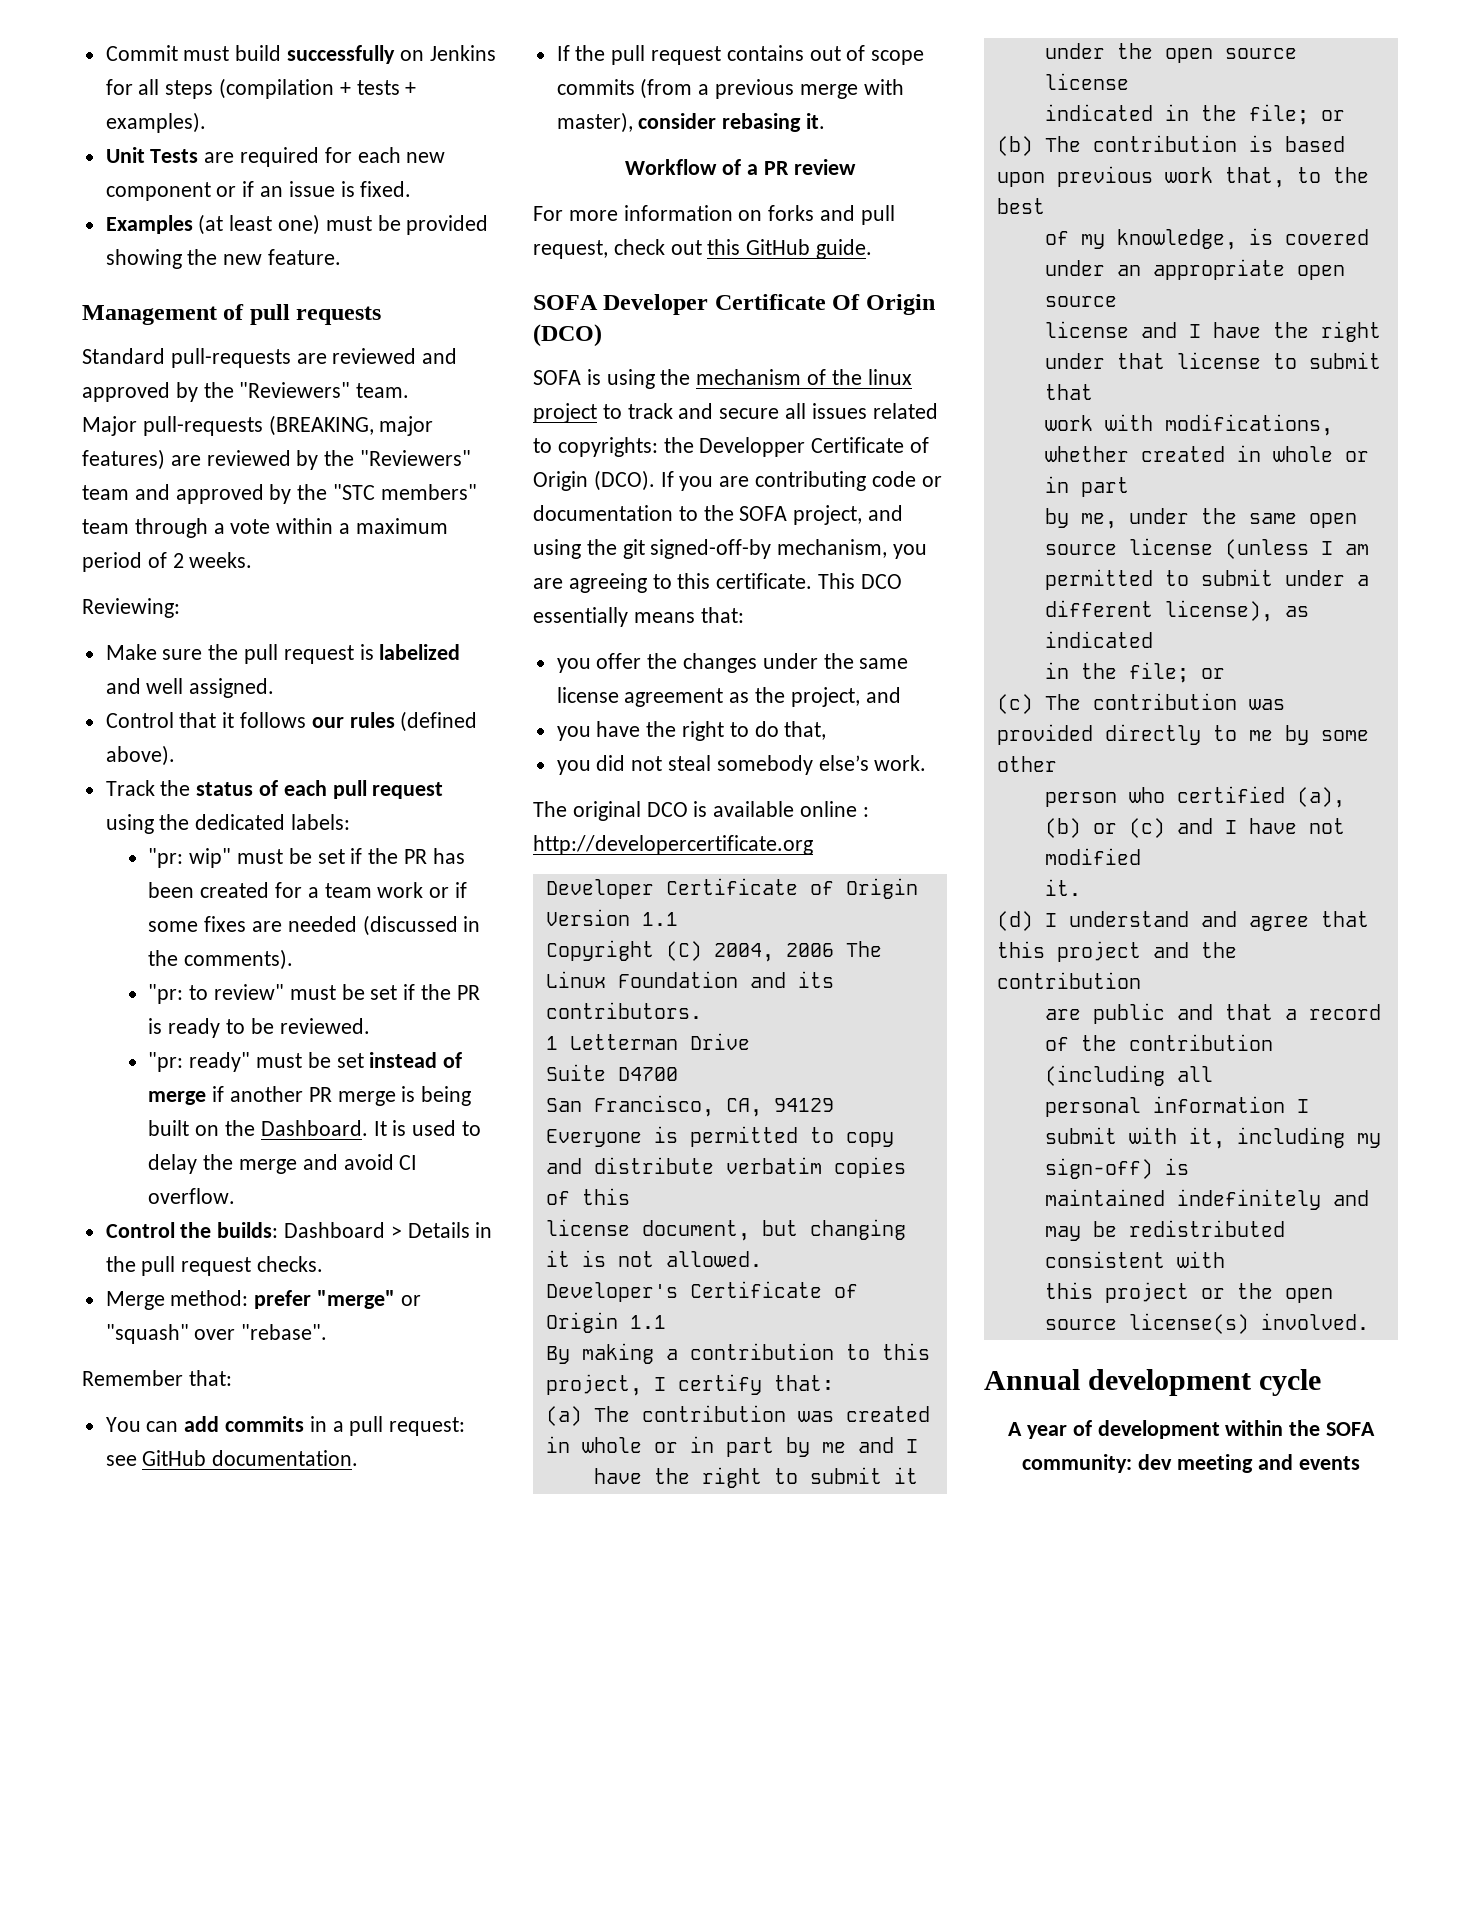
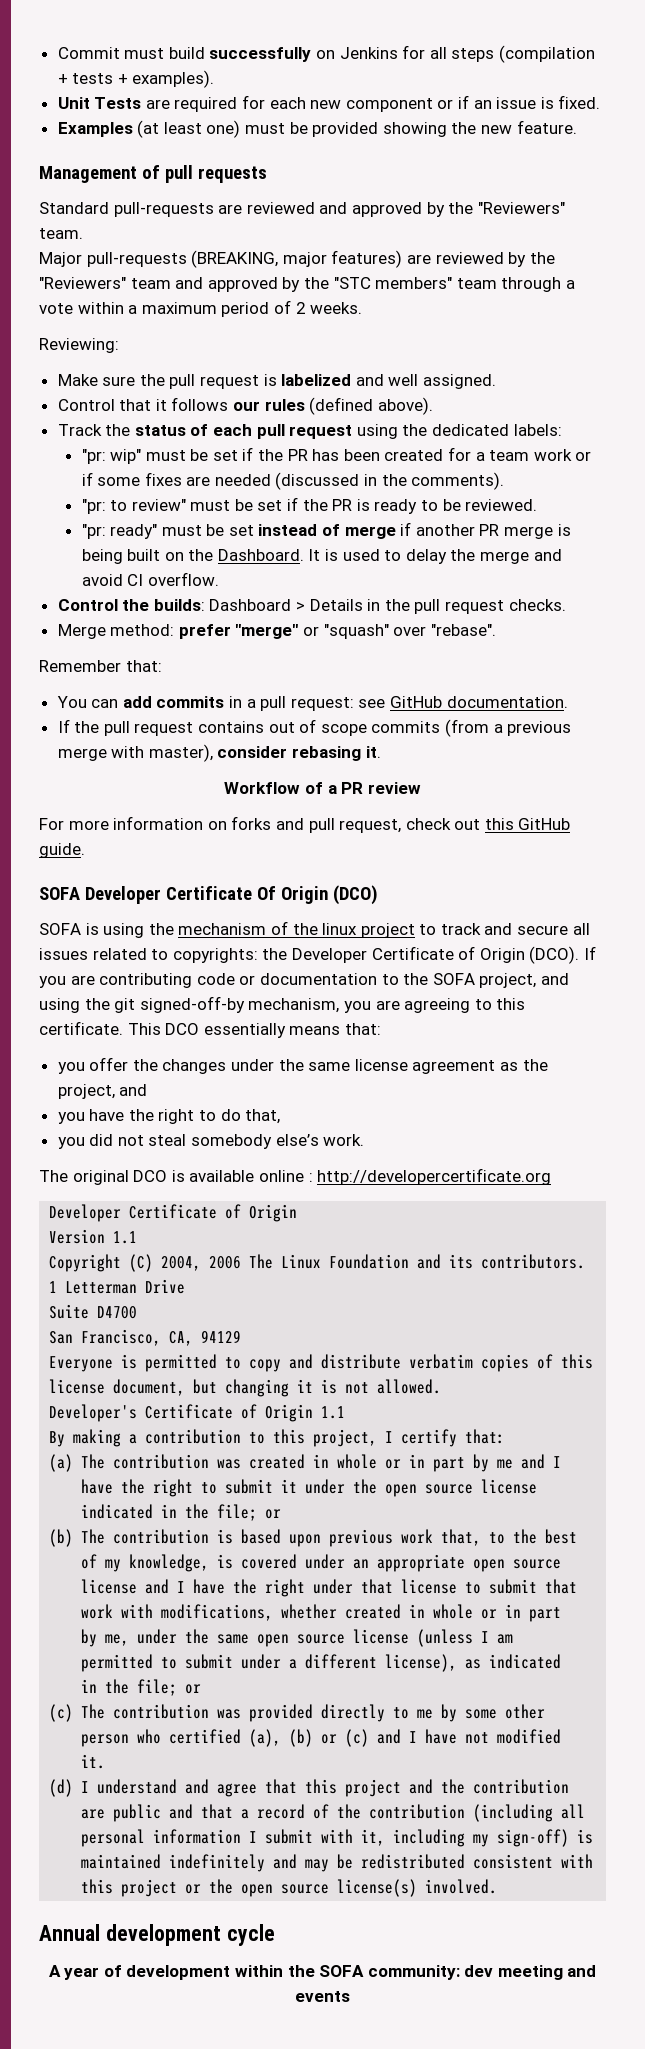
- SOFA is using the mechanism of the linux project to track and secure all issues related to copyrights: the Developper Certificate of Origin (DCO).
+ SOFA is using the mechanism of the linux project to track and secure all issues related to copyrights: the Developer Certificate of Origin (DCO).

